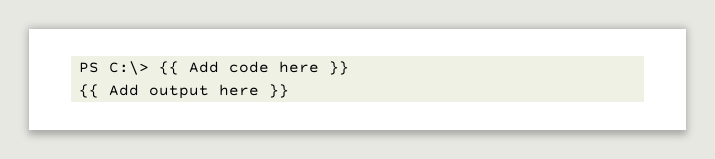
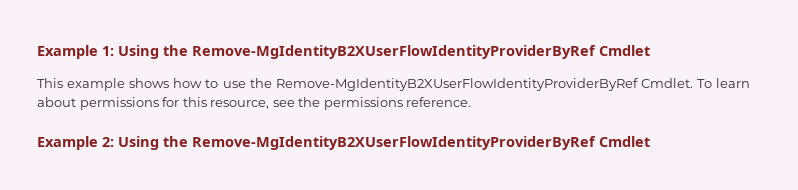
- PS C:\> {{ Add code here }}
- {{ Add output here }}
+ Example 1: Using the Remove-MgIdentityB2XUserFlowIdentityProviderByRef Cmdlet
+ This example shows how to use the Remove-MgIdentityB2XUserFlowIdentityProviderByRef Cmdlet. To learn about permissions for this resource, see the permissions reference.
+ Example 2: Using the Remove-MgIdentityB2XUserFlowIdentityProviderByRef Cmdlet

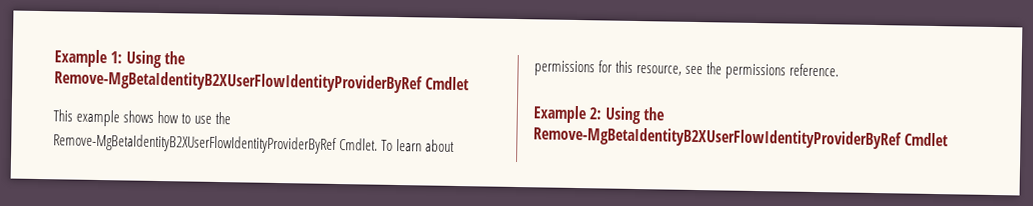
- Example 1: Using the Remove-MgIdentityB2XUserFlowIdentityProviderByRef Cmdlet
+ Example 1: Using the Remove-MgBetaIdentityB2XUserFlowIdentityProviderByRef Cmdlet
- This example shows how to use the Remove-MgIdentityB2XUserFlowIdentityProviderByRef Cmdlet.
+ This example shows how to use the Remove-MgBetaIdentityB2XUserFlowIdentityProviderByRef Cmdlet.
- Example 2: Using the Remove-MgIdentityB2XUserFlowIdentityProviderByRef Cmdlet
+ Example 2: Using the Remove-MgBetaIdentityB2XUserFlowIdentityProviderByRef Cmdlet

